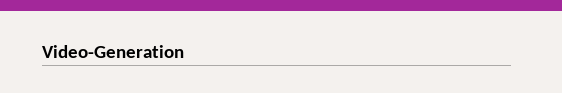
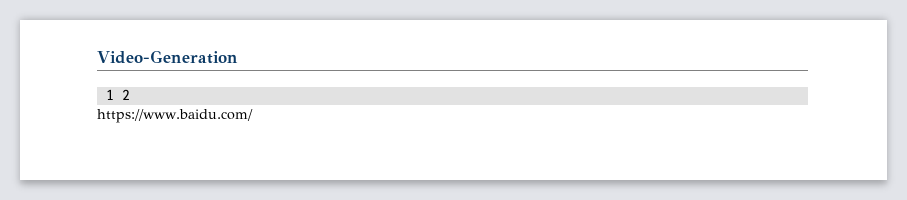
+ 1 2
+ https://www.baidu.com/

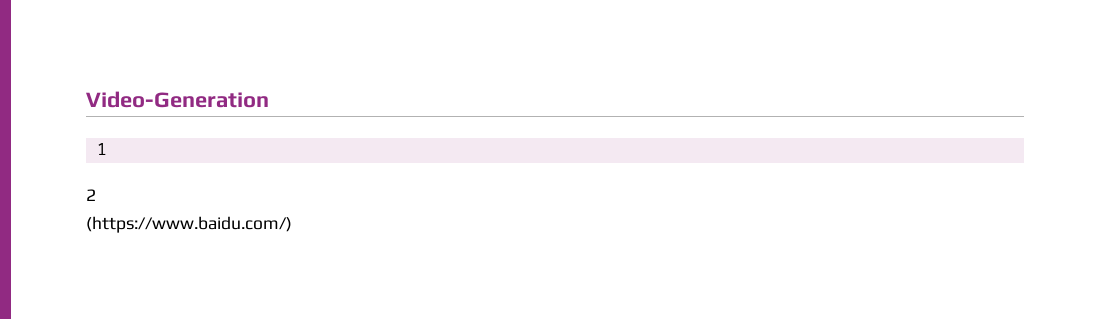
- 1 2
+ 1
+ 2
- https://www.baidu.com/
+ (https://www.baidu.com/)

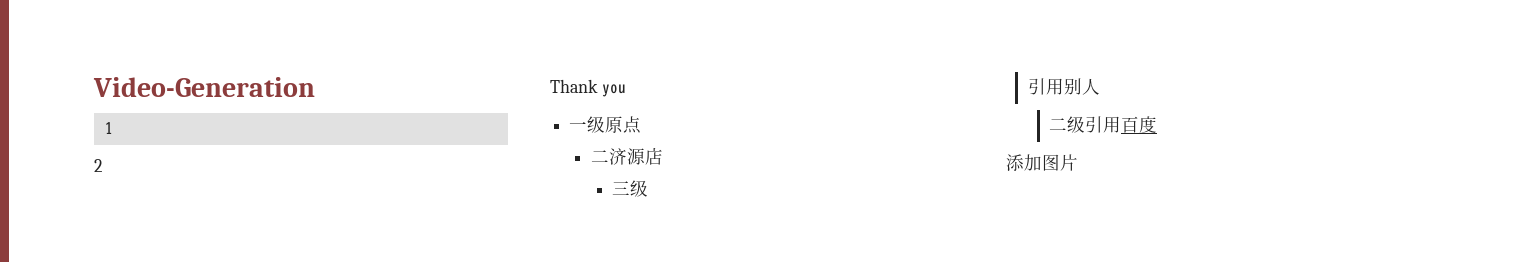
- (https://www.baidu.com/)
+ Thank you
+ 一级原点
+ 二济源店
+ 三级
+ 引用别人
+ 二级引用百度
+ 添加图片

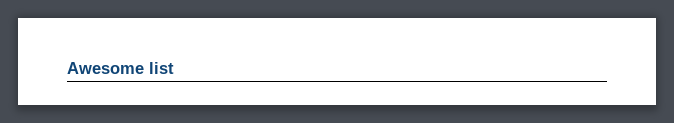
- Video-Generation
- 1
- 2
- Thank you
- 一级原点
- 二济源店
- 三级
- 引用别人
- 二级引用百度
- 添加图片
+ Awesome list

